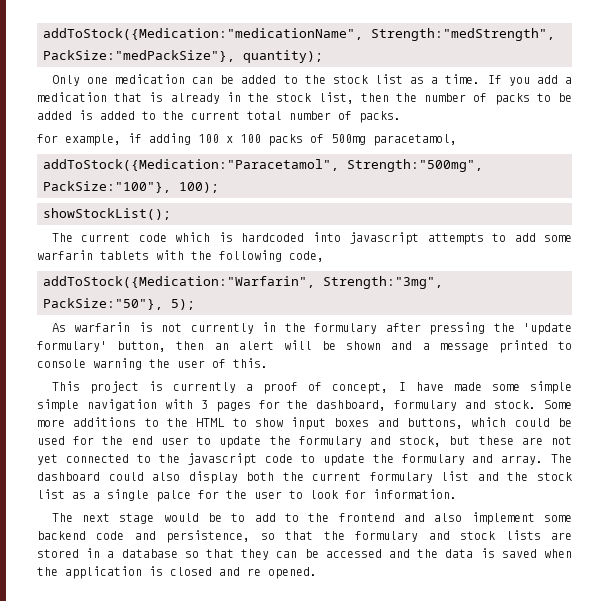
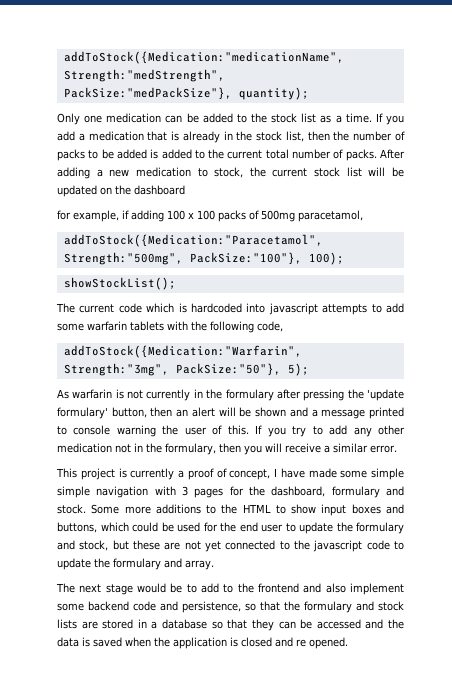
+ After adding a new medication to stock, the current stock list will be updated on the dashboard
+ If you try to add any other medication not in the formulary, then you will receive a similar error.
- The dashboard could also display both the current formulary list and the stock list as a single palce for the user to look for information.

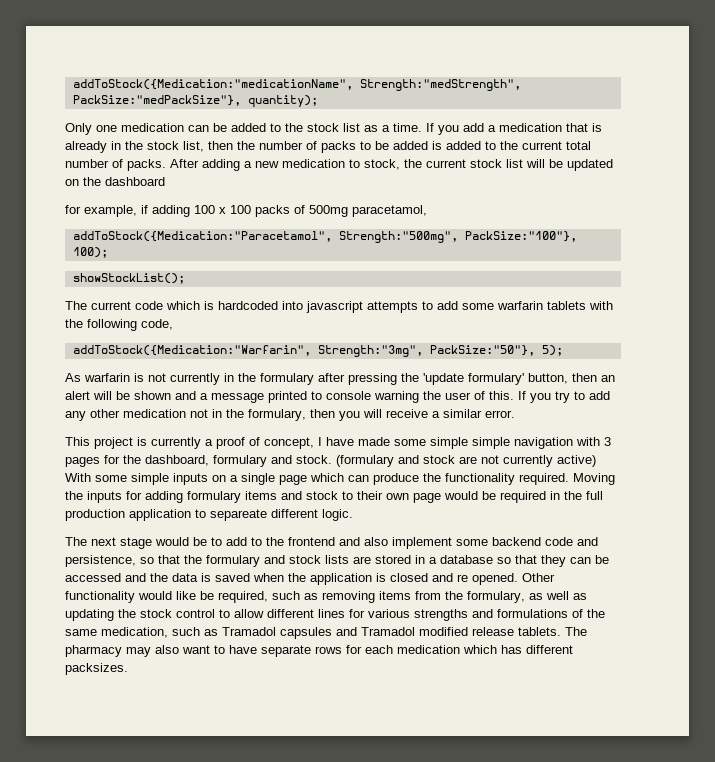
- Some more additions to the HTML to show input boxes and buttons, which could be used for the end user to update the formulary and stock, but these are not yet connected to the javascript code to update the formulary and array.
+ (formulary and stock are not currently active) With some simple inputs on a single page which can produce the functionality required. Moving the inputs for adding formulary items and stock to their own page would be required in the full production application to separeate different logic.
+ Other functionality would like be required, such as removing items from the formulary, as well as updating the stock control to allow different lines for various strengths and formulations of the same medication, such as Tramadol capsules and Tramadol modified release tablets. The pharmacy may also want to have separate rows for each medication which has different packsizes.

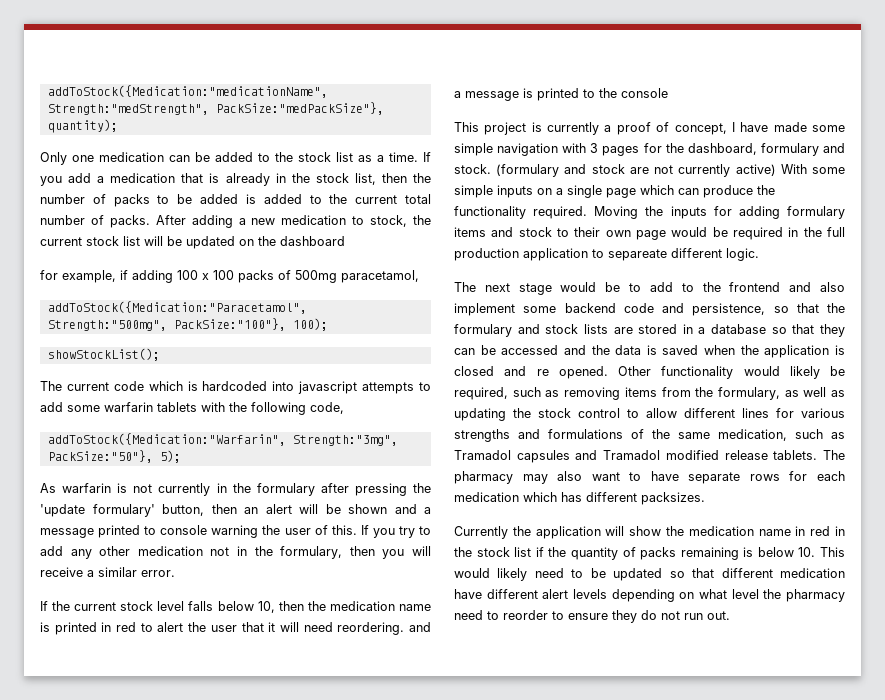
+ If the current stock level falls below 10, then the medication name is printed in red to alert the user that it will need reordering. and a message is printed to the console
- This project is currently a proof of concept, I have made some simple simple navigation with 3 pages for the dashboard, formulary and stock.
+ This project is currently a proof of concept, I have made some simple navigation with 3 pages for the dashboard, formulary and stock.
- Other functionality would like be required, such as removing items from the formulary, as well as updating the stock control to allow different lines for various strengths and formulations of the same medication, such as Tramadol capsules and Tramadol modified release tablets.
+ Other functionality would likely be required, such as removing items from the formulary, as well as updating the stock control to allow different lines for various strengths and formulations of the same medication, such as Tramadol capsules and Tramadol modified release tablets.
+ Currently the application will show the medication name in red in the stock list if the quantity of packs remaining is below 10. This would likely need to be updated so that different medication have different alert levels depending on what level the pharmacy need to reorder to ensure they do not run out.

